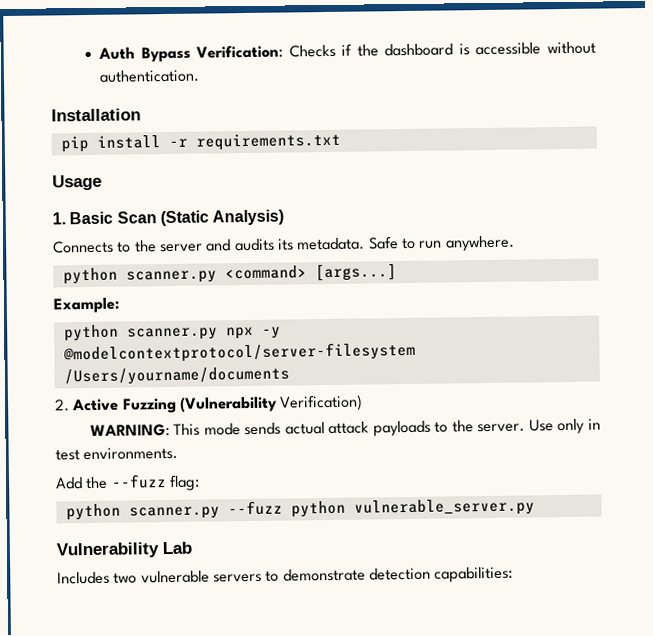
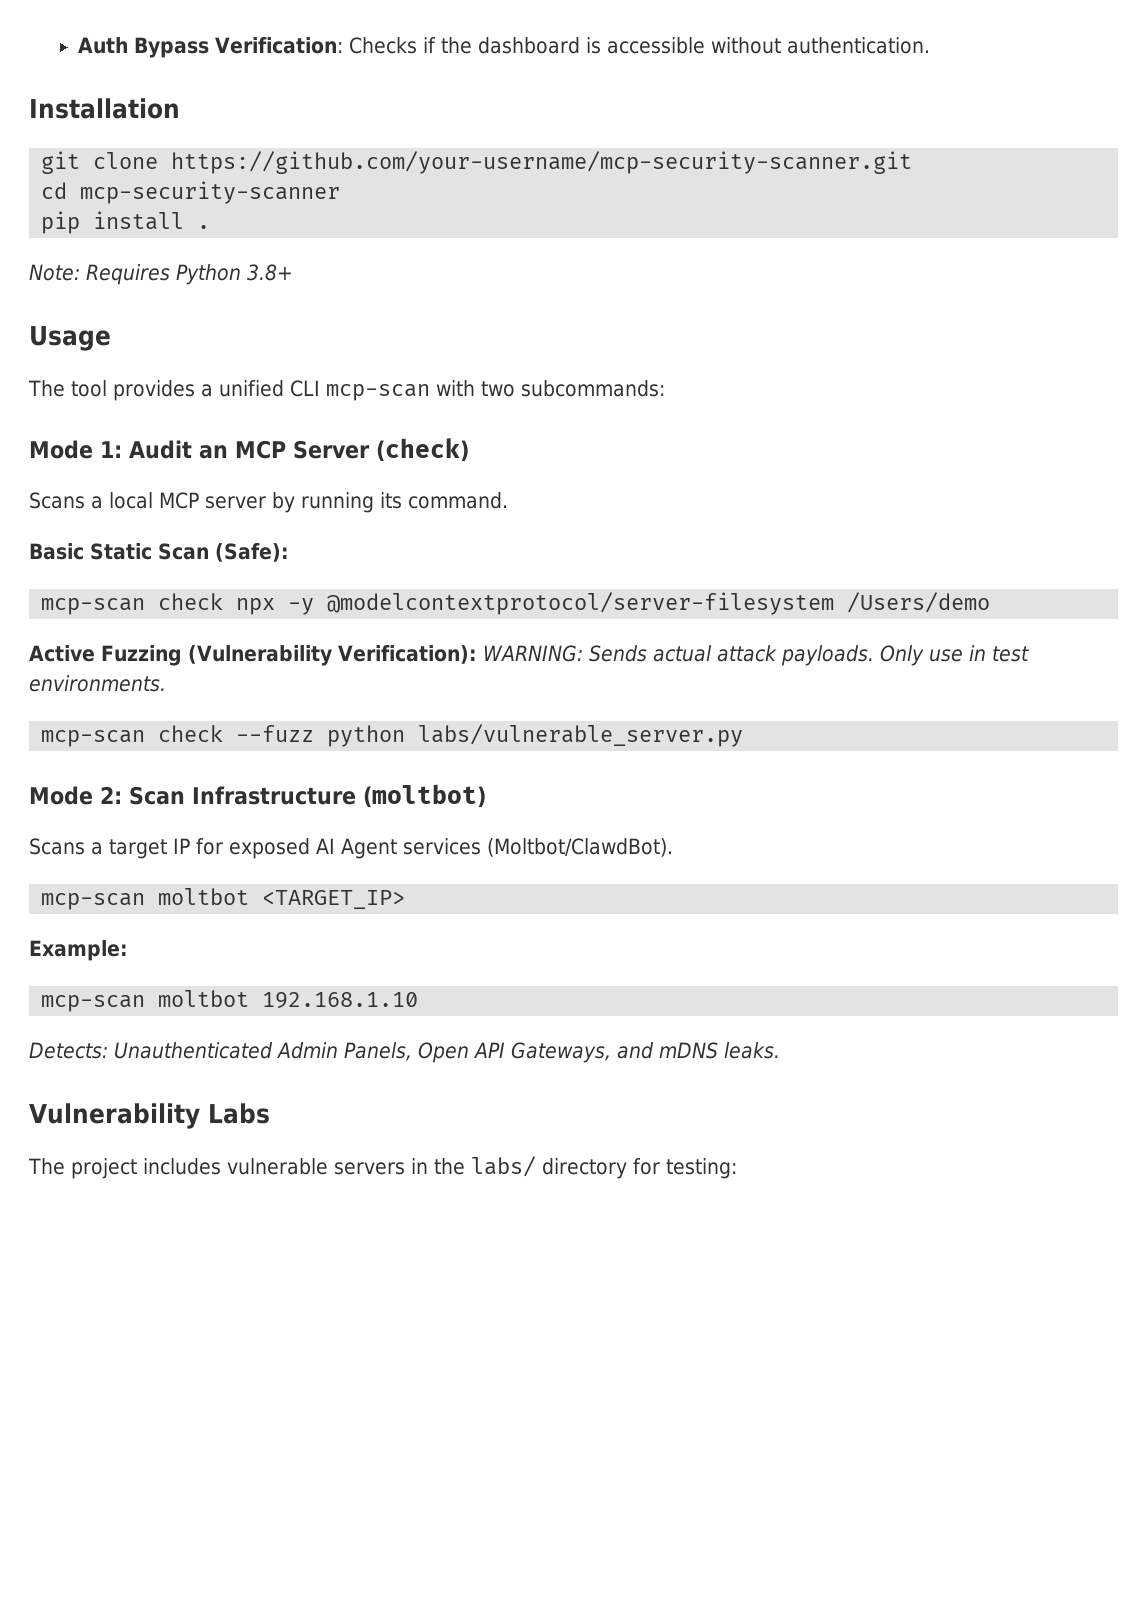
- pip install -r requirements.txt
+ git clone https://github.com/your-username/mcp-security-scanner.git
+ cd mcp-security-scanner
+ pip install .
+ Note: Requires Python 3.8+
  Usage
- 1. Basic Scan (Static Analysis)
- Connects to the server and audits its metadata. Safe to run anywhere.
- python scanner.py <command> [args...]
+ The tool provides a unified CLI mcp-scan with two subcommands:
+ Mode 1: Audit an MCP Server (check)
+ Scans a local MCP server by running its command.
+ Basic Static Scan (Safe):
+ mcp-scan check npx -y @modelcontextprotocol/server-filesystem /Users/demo
+ Active Fuzzing (Vulnerability Verification): WARNING: Sends actual attack payloads. Only use in test environments.
+ mcp-scan check --fuzz python labs/vulnerable_server.py
+ Mode 2: Scan Infrastructure (moltbot)
+ Scans a target IP for exposed AI Agent services (Moltbot/ClawdBot).
+ mcp-scan moltbot <TARGET_IP>
  Example:
- python scanner.py npx -y @modelcontextprotocol/server-filesystem /Users/yourname/documents
- 2. Active Fuzzing (Vulnerability Verification)
- WARNING: This mode sends actual attack payloads to the server. Use only in test environments.
- Add the --fuzz flag:
- python scanner.py --fuzz python vulnerable_server.py
- Vulnerability Lab
- Includes two vulnerable servers to demonstrate detection capabilities:
+ mcp-scan moltbot 192.168.1.10
+ Detects: Unauthenticated Admin Panels, Open API Gateways, and mDNS leaks.
+ Vulnerability Labs
+ The project includes vulnerable servers in the labs/ directory for testing:

